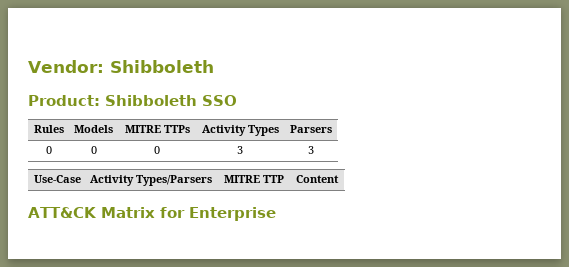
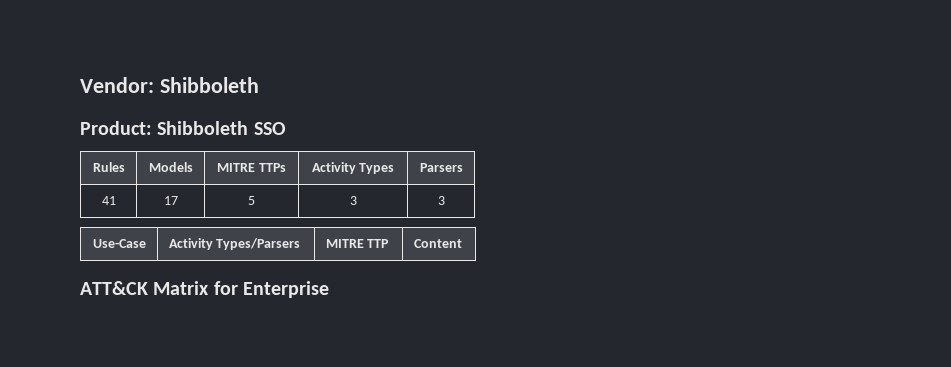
- 0 | 0 | 0 | 3 | 3
+ 41 | 17 | 5 | 3 | 3

